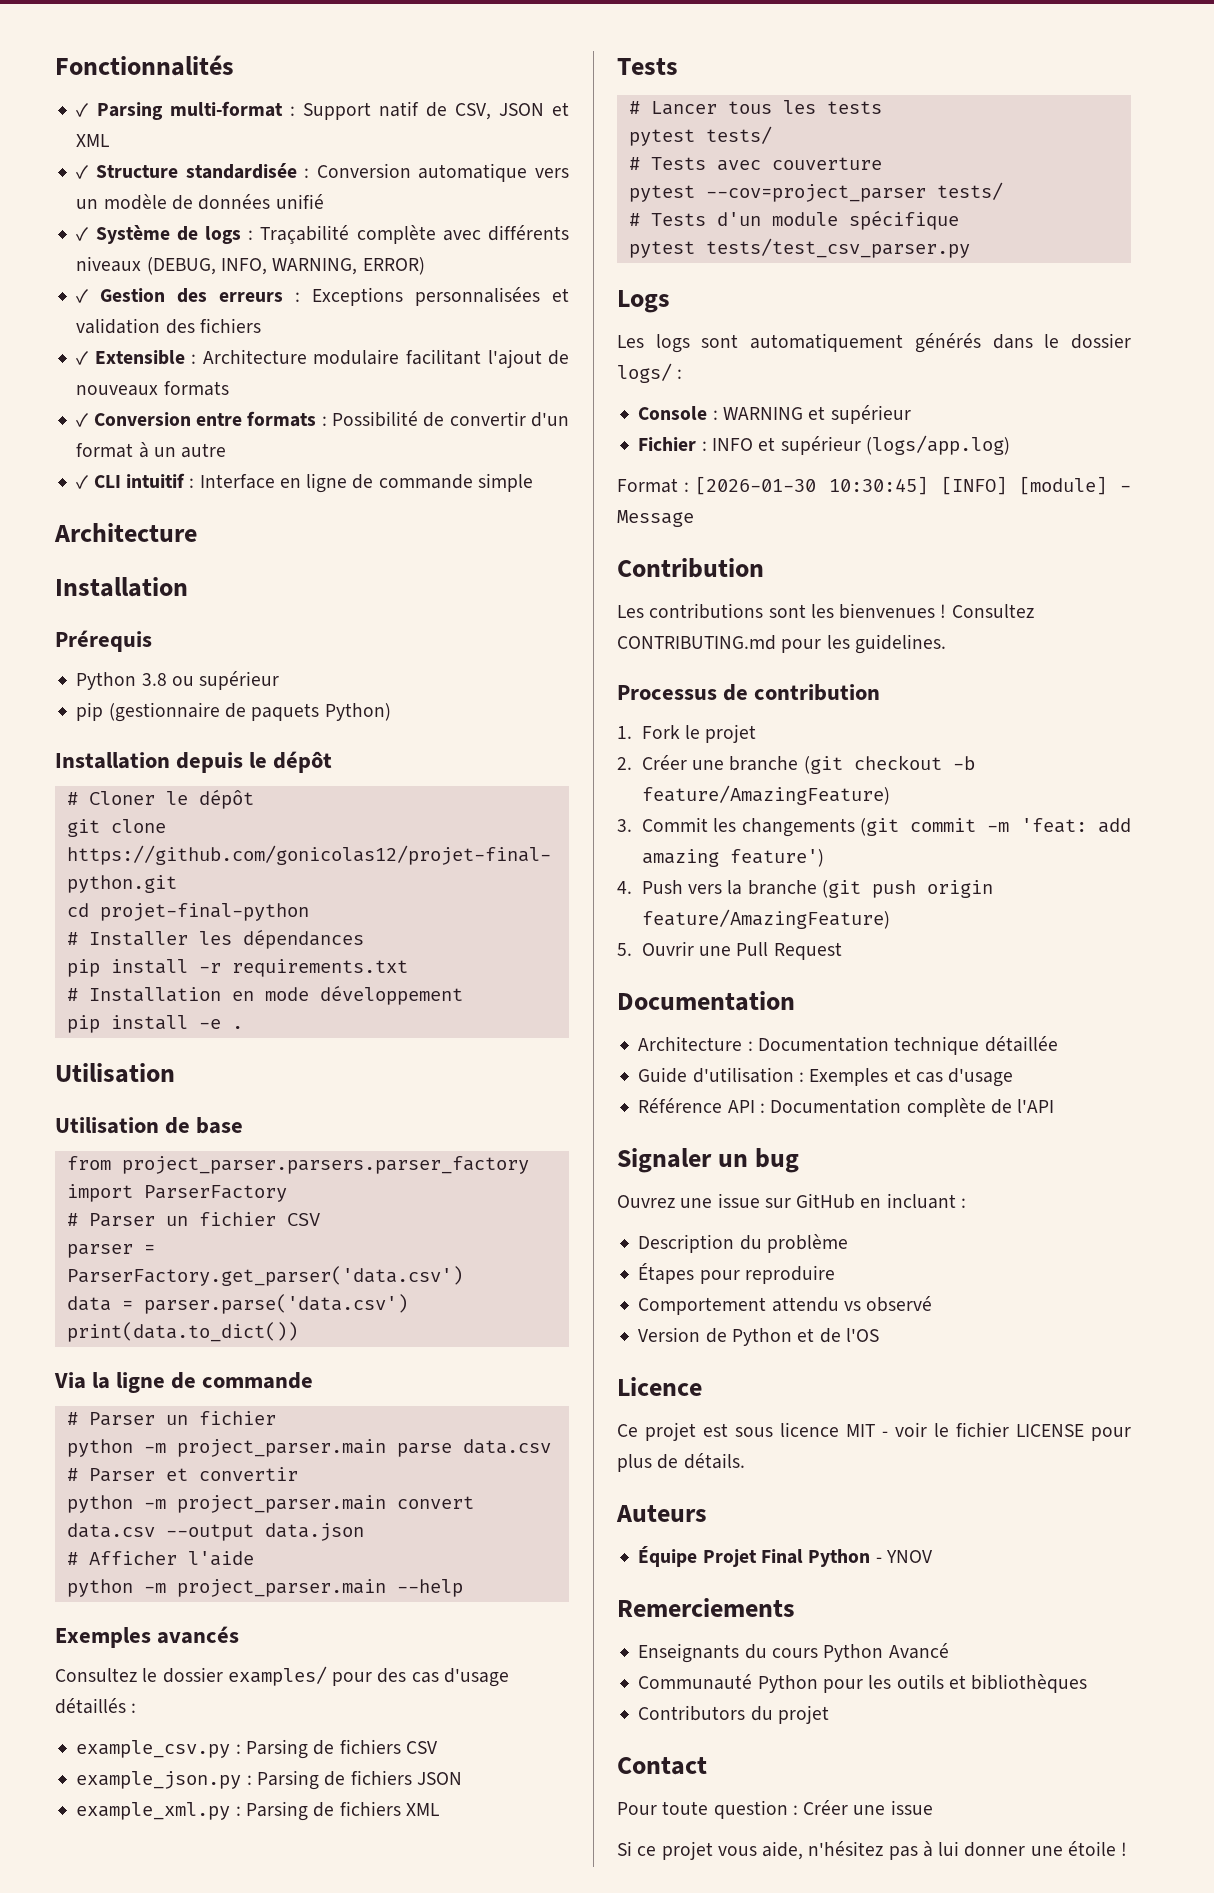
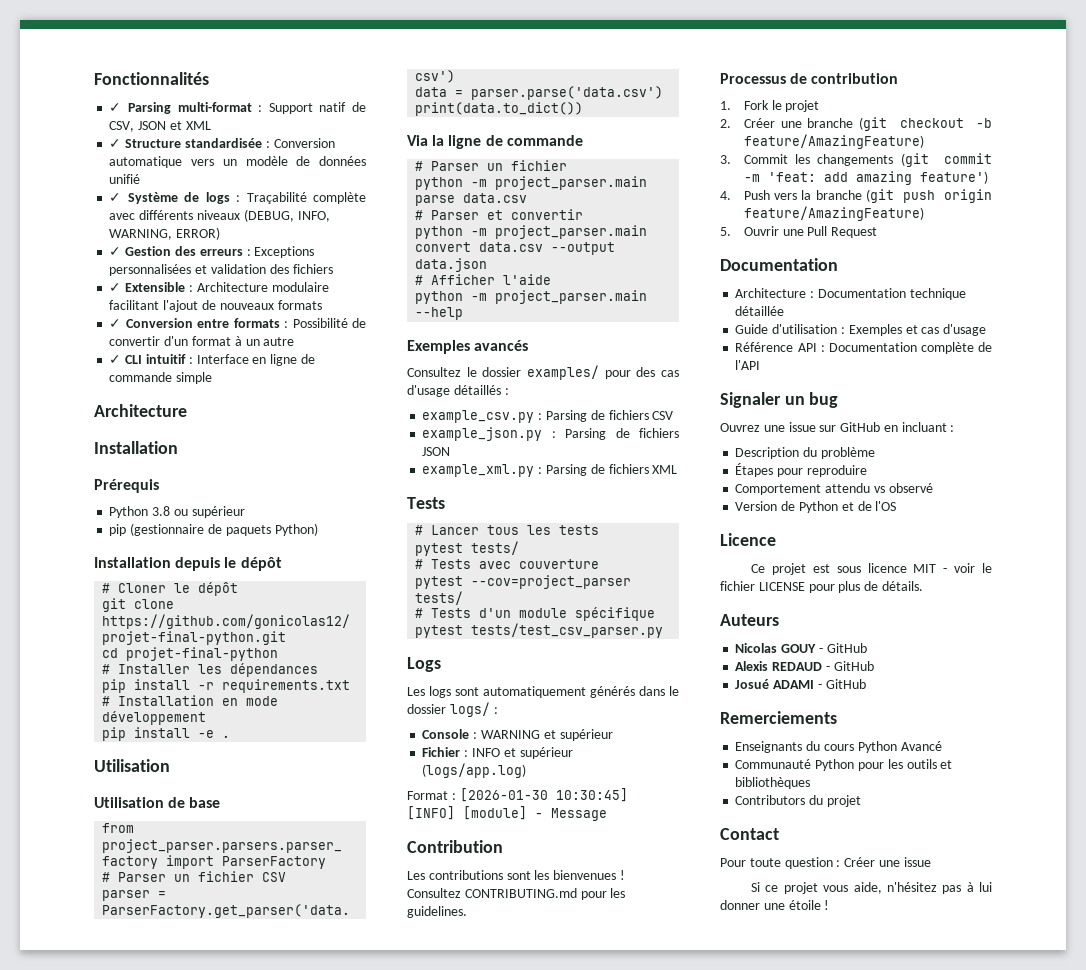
- Équipe Projet Final Python - YNOV
+ Nicolas GOUY - GitHub
+ Alexis REDAUD - GitHub
+ Josué ADAMI - GitHub

